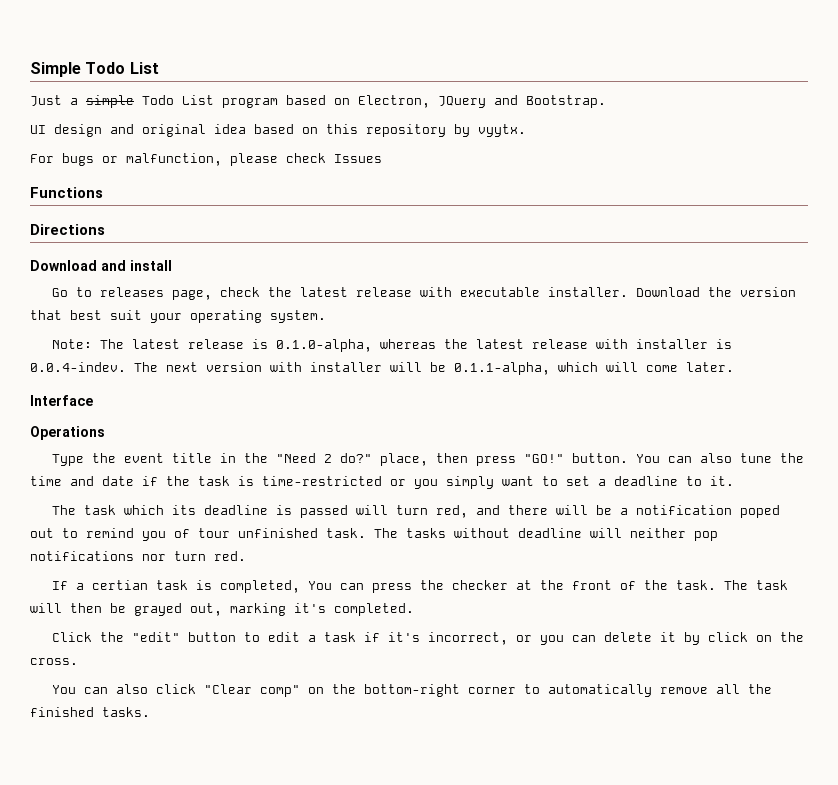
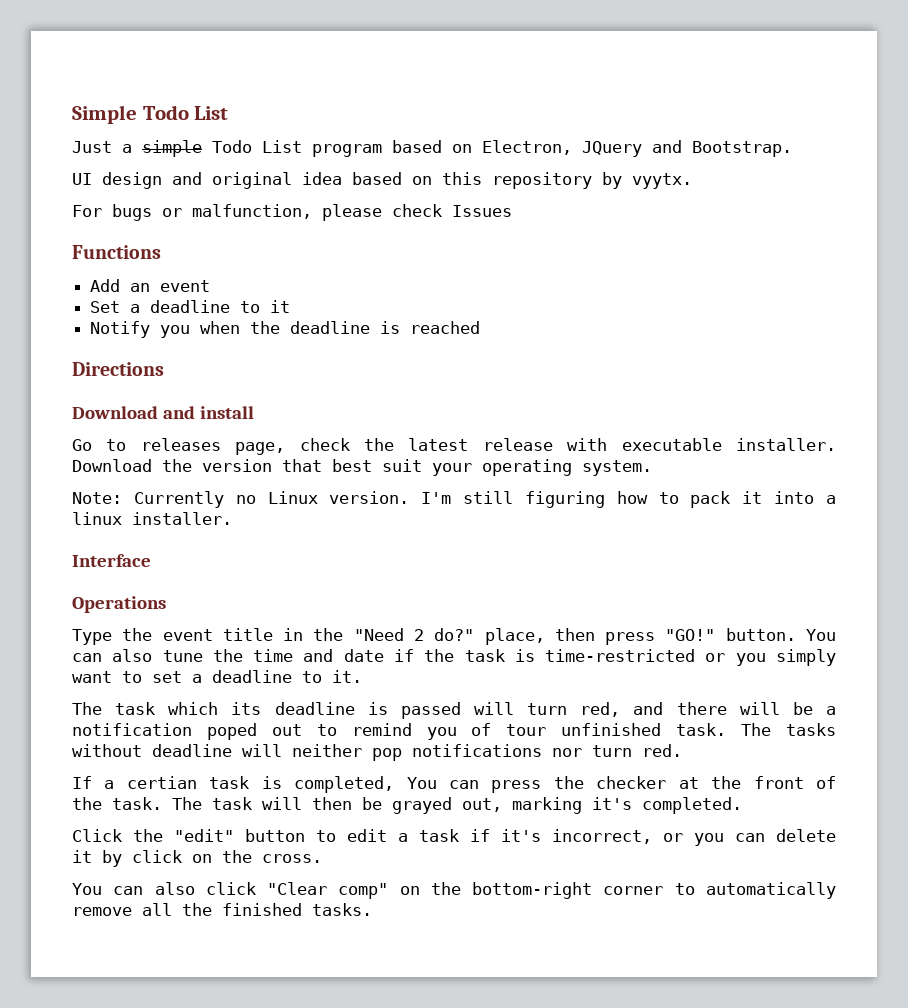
+ Add an event
+ Set a deadline to it
+ Notify you when the deadline is reached
- Note: The latest release is 0.1.0-alpha, whereas the latest release with installer is 0.0.4-indev. The next version with installer will be 0.1.1-alpha, which will come later.
+ Note: Currently no Linux version. I'm still figuring how to pack it into a linux installer.

